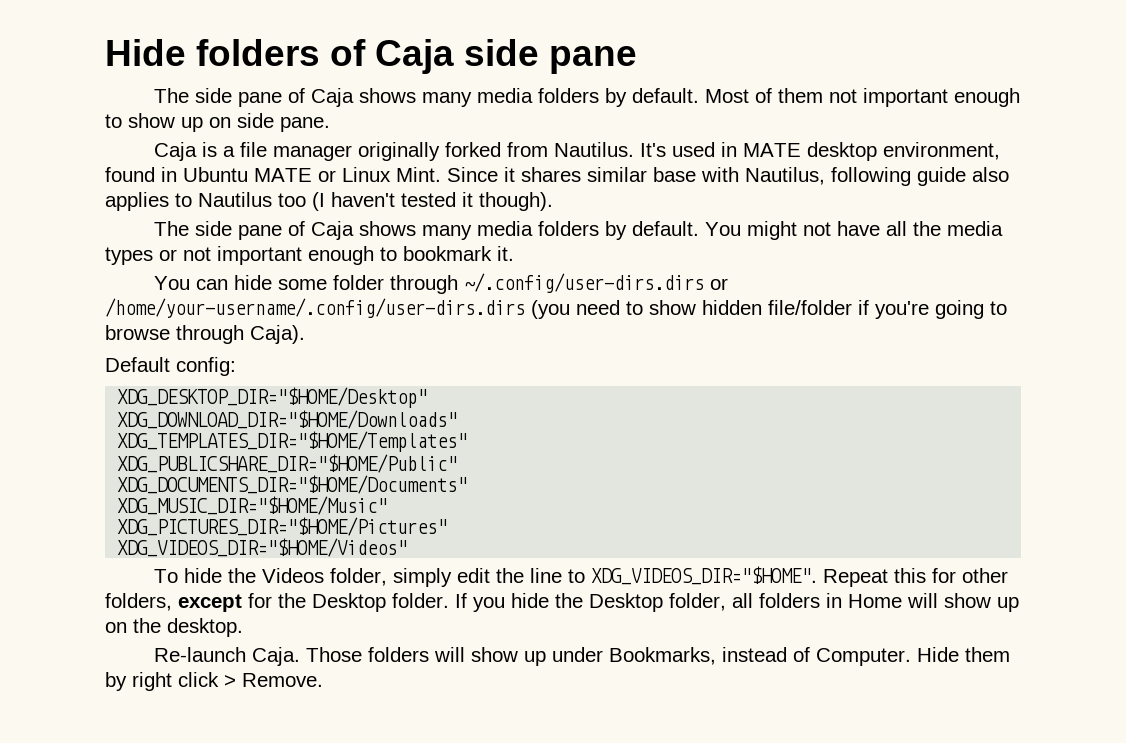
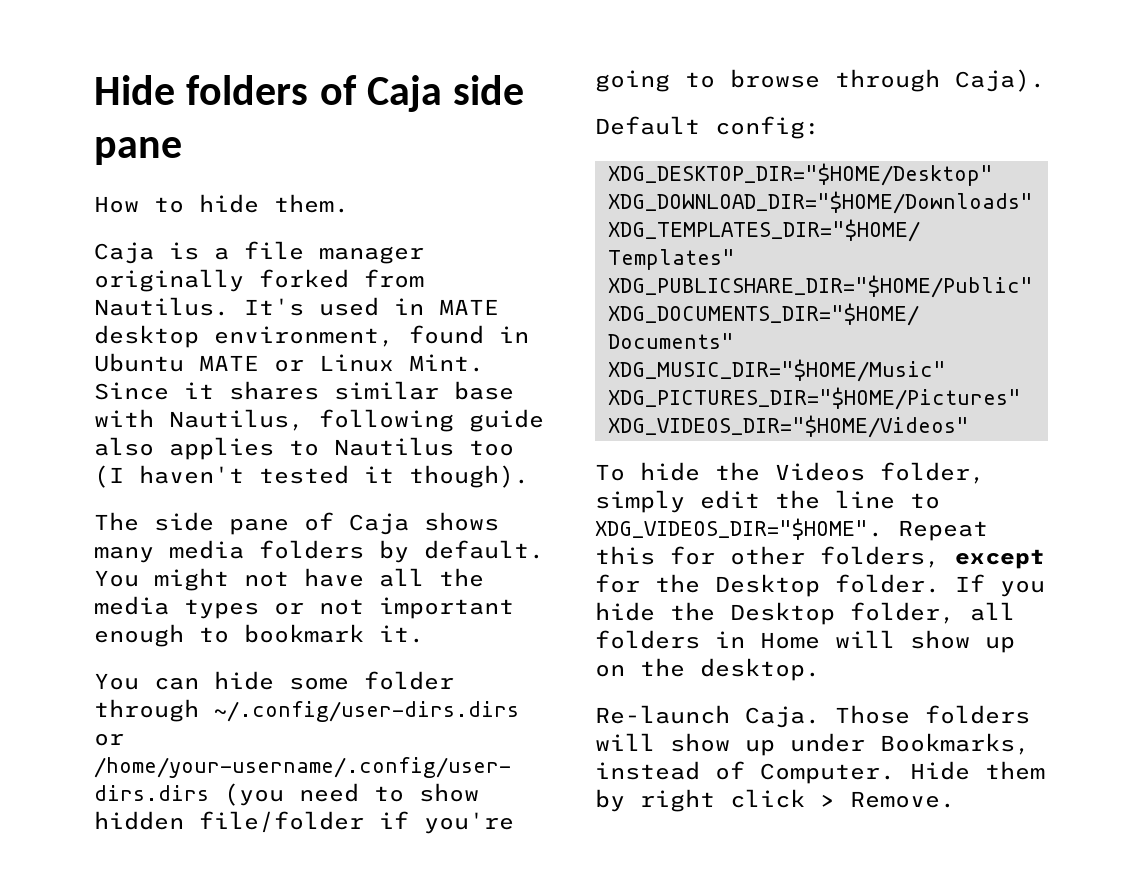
- The side pane of Caja shows many media folders by default. Most of them not important enough to show up on side pane.
+ How to hide them.

